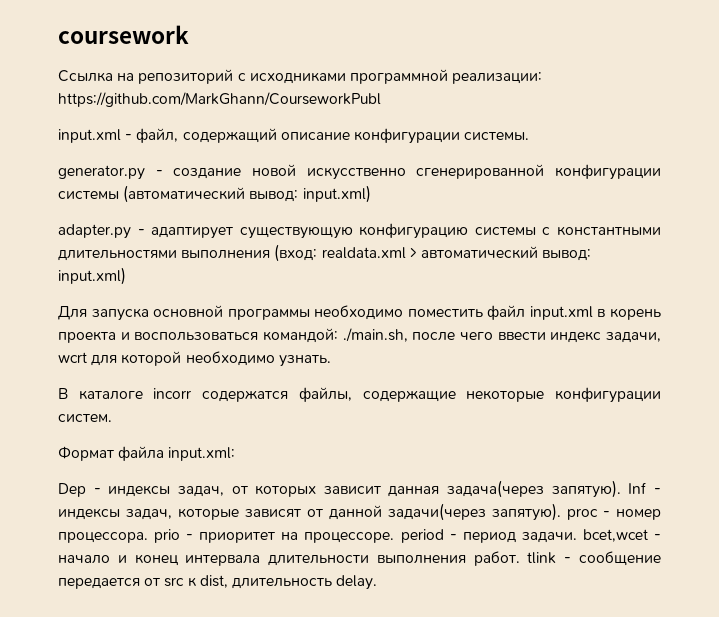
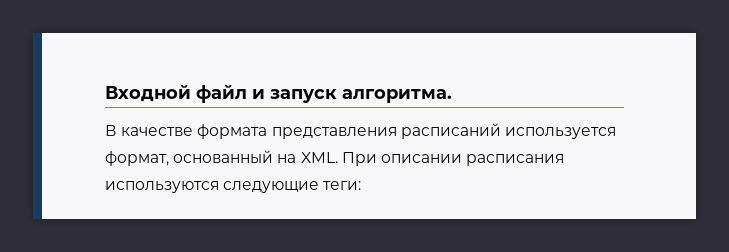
- coursework
- Ссылка на репозиторий с исходниками программной реализации: https://github.com/MarkGhann/CourseworkPubl
- input.xml - файл, содержащий описание конфигурации системы.
- generator.py - создание новой искусственно сгенерированной конфигурации системы (автоматический вывод: input.xml)
- adapter.py - адаптирует существующую конфигурацию системы с константными длительностями выполнения (вход: realdata.xml > автоматический вывод: input.xml)
- Для запуска основной программы необходимо поместить файл input.xml в корень проекта и воспользоваться командой: ./main.sh, после чего ввести индекс задачи, wcrt для которой необходимо узнать.
- В каталоге incorr содержатся файлы, содержащие некоторые конфигурации систем.
- Формат файла input.xml:
- Dep - индексы задач, от которых зависит данная задача(через запятую). Inf - индексы задач, которые зависят от данной задачи(через запятую). proc - номер процессора. prio - приоритет на процессоре. period - период задачи. bcet,wcet - начало и конец интервала длительности выполнения работ. tlink - сообщение передается от src к dist, длительность delay.
+ Входной файл и запуск алгоритма.
+ В качестве формата представления расписаний используется формат, основанный на XML. При описании расписания используются следующие теги:

